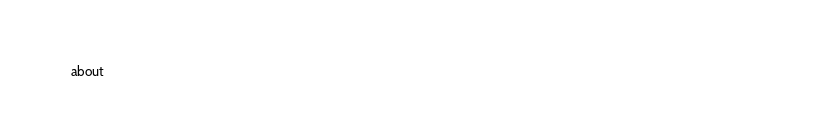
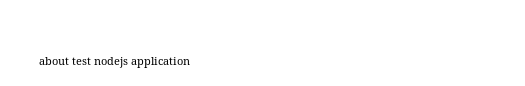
- about
+ about test nodejs application

